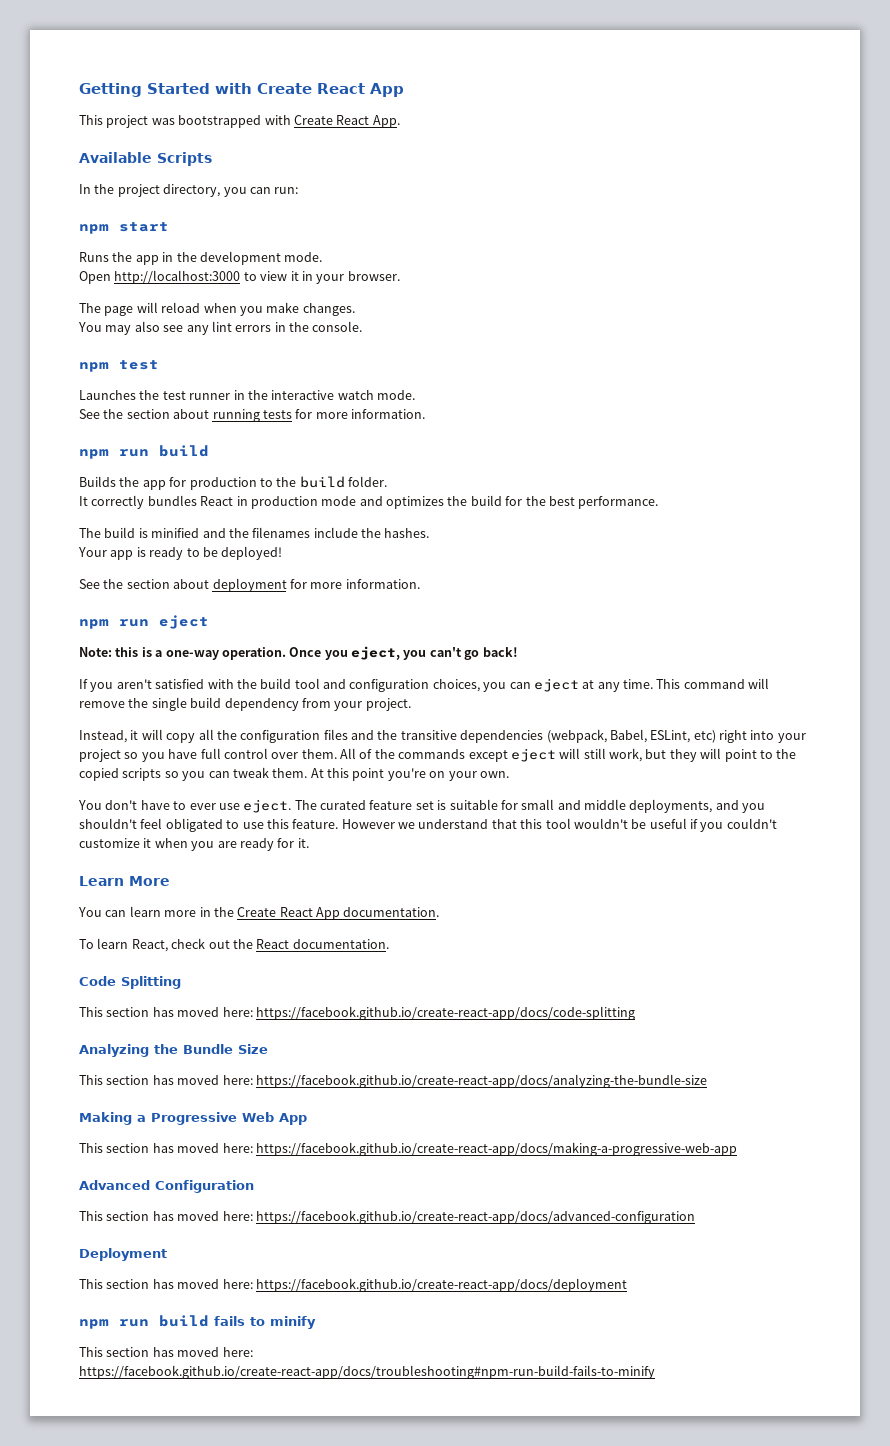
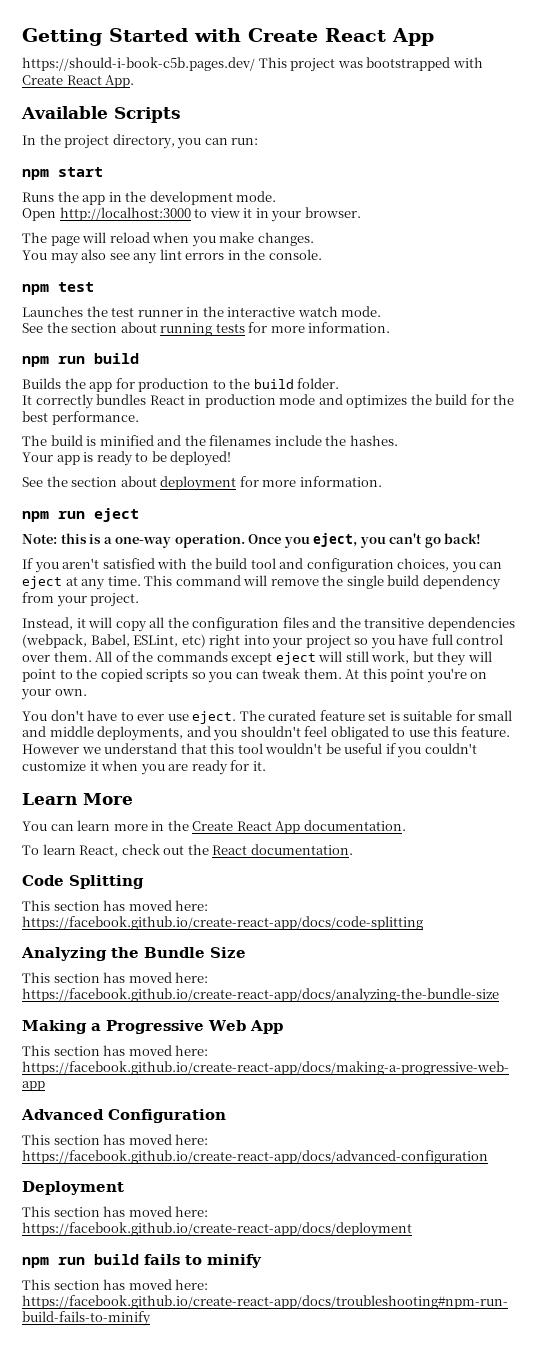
- This project was bootstrapped with Create React App.
+ https://should-i-book-c5b.pages.dev/ This project was bootstrapped with Create React App.

